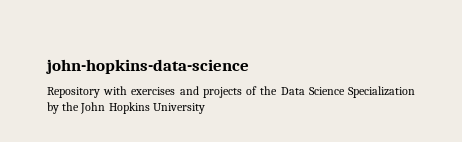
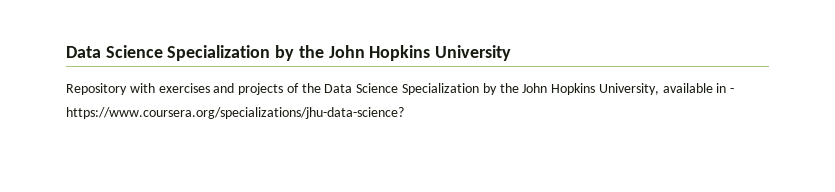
- john-hopkins-data-science
+ Data Science Specialization by the John Hopkins University
- Repository with exercises and projects of the Data Science Specialization by the John Hopkins University
+ Repository with exercises and projects of the Data Science Specialization by the John Hopkins University, available in - https://www.coursera.org/specializations/jhu-data-science?

